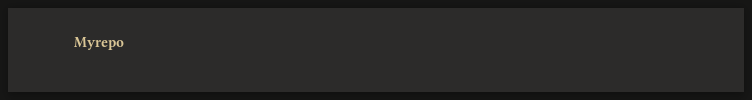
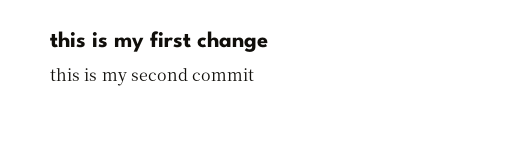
- Myrepo
+ this is my first change
+ this is my second commit

